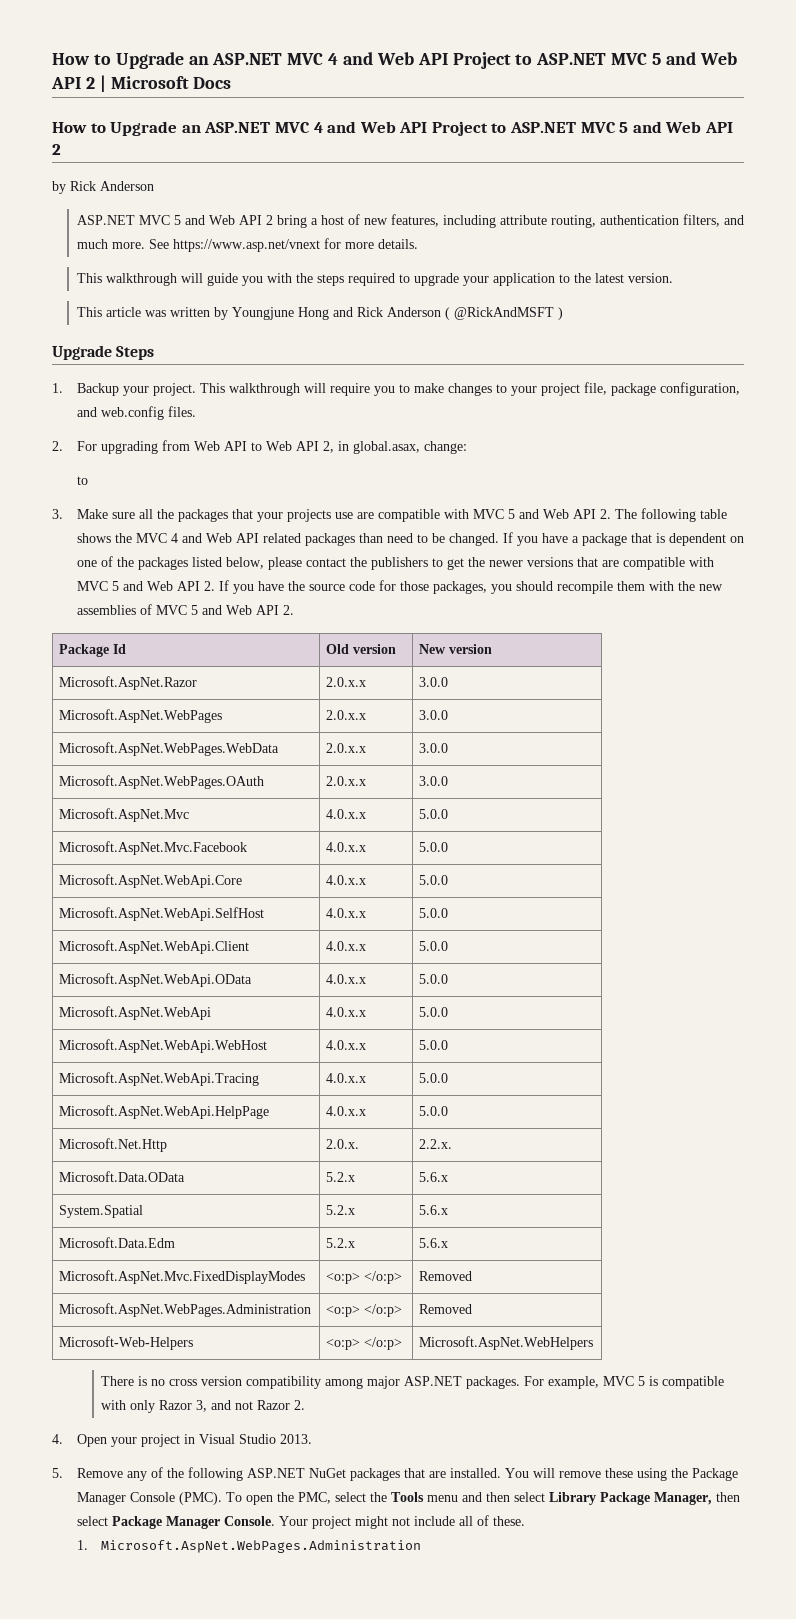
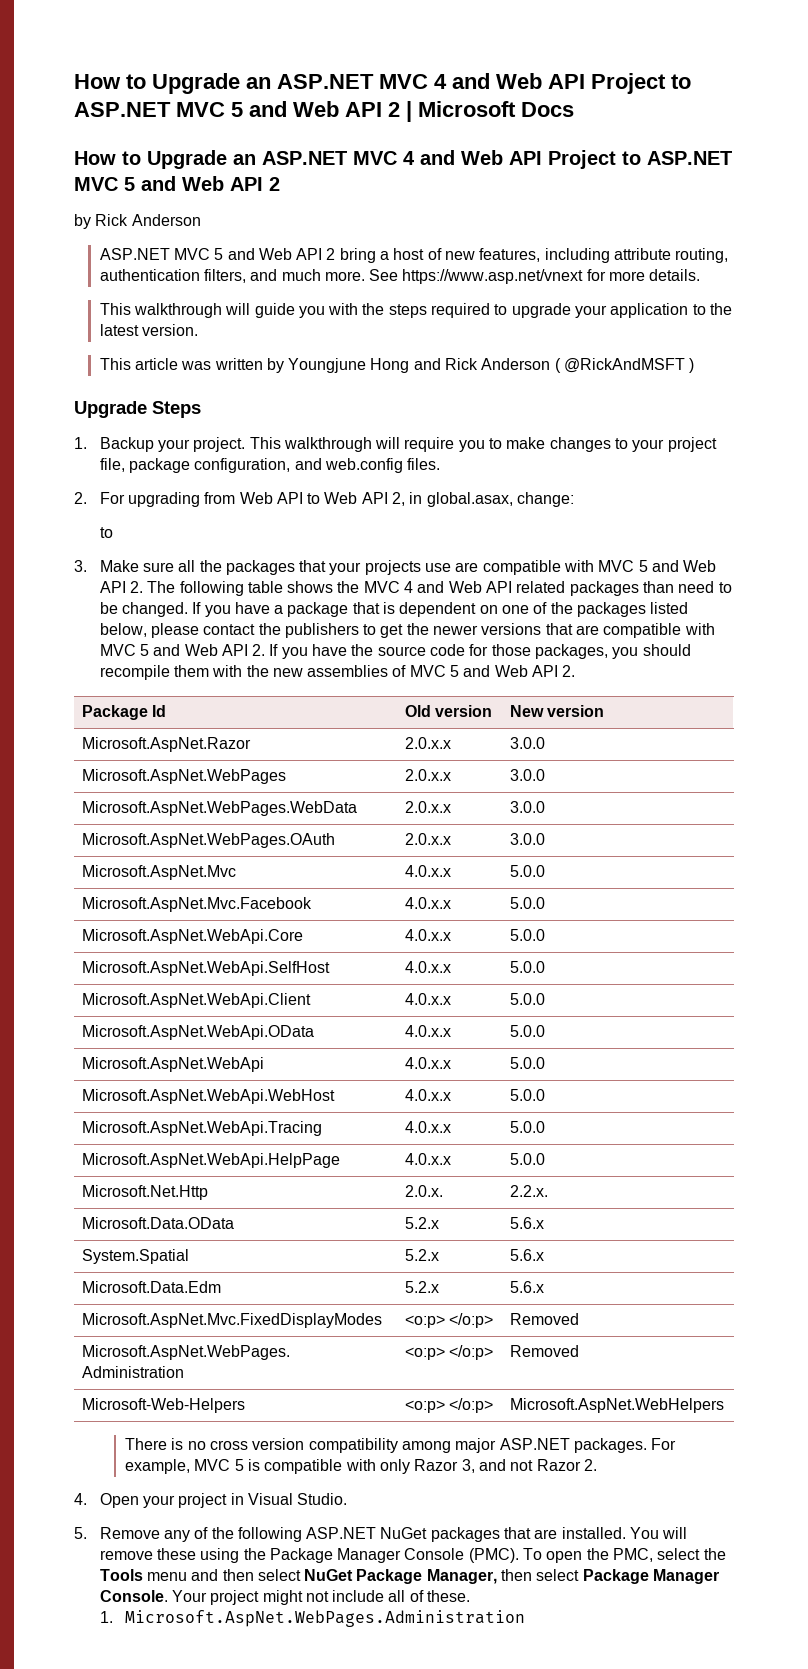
- 4. Open your project in Visual Studio 2013.
+ 4. Open your project in Visual Studio.
- To open the PMC, select the Tools menu and then select Library Package Manager, then select Package Manager Console.
+ To open the PMC, select the Tools menu and then select NuGet Package Manager, then select Package Manager Console.

